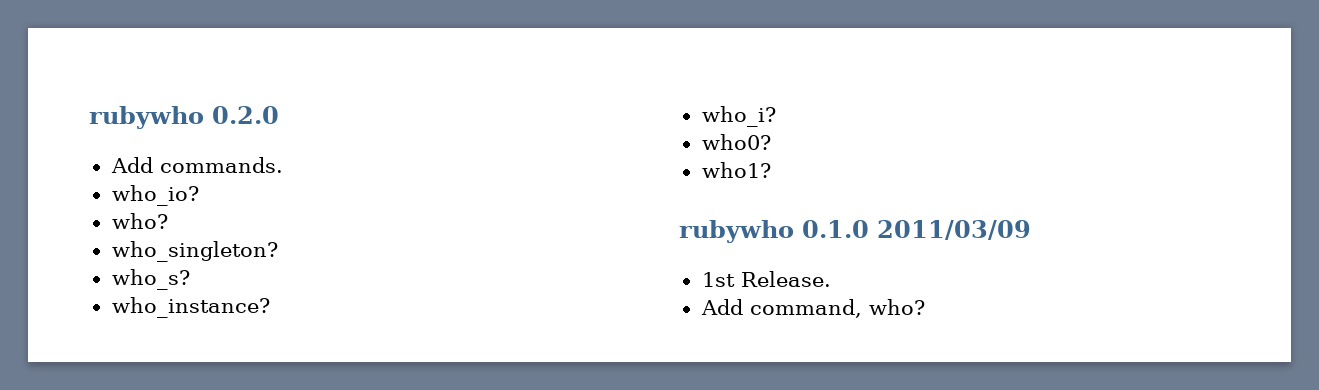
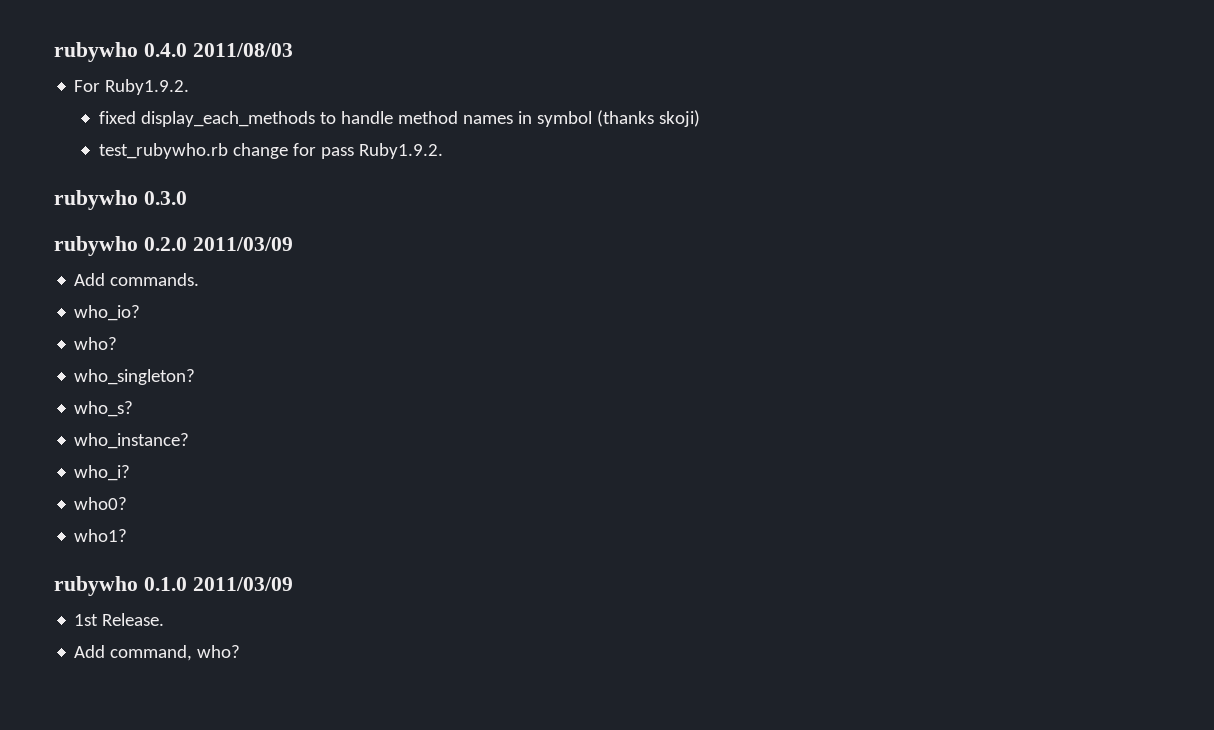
- rubywho 0.2.0
+ rubywho 0.4.0 2011/08/03
+ For Ruby1.9.2.
+ fixed display_each_methods to handle method names in symbol (thanks skoji)
+ test_rubywho.rb change for pass Ruby1.9.2.
+ rubywho 0.3.0
+ rubywho 0.2.0 2011/03/09

